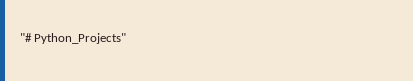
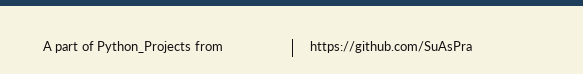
- "# Python_Projects"
+ A part of Python_Projects from https://github.com/SuAsPra

